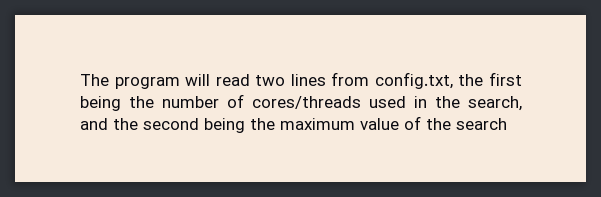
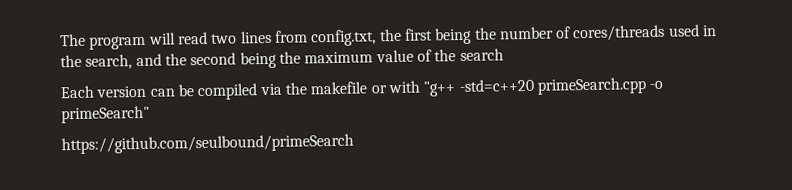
+ Each version can be compiled via the makefile or with "g++ -std=c++20 primeSearch.cpp -o primeSearch"
+ https://github.com/seulbound/primeSearch

